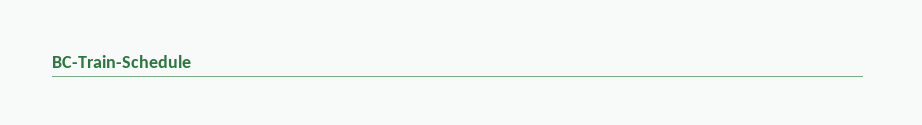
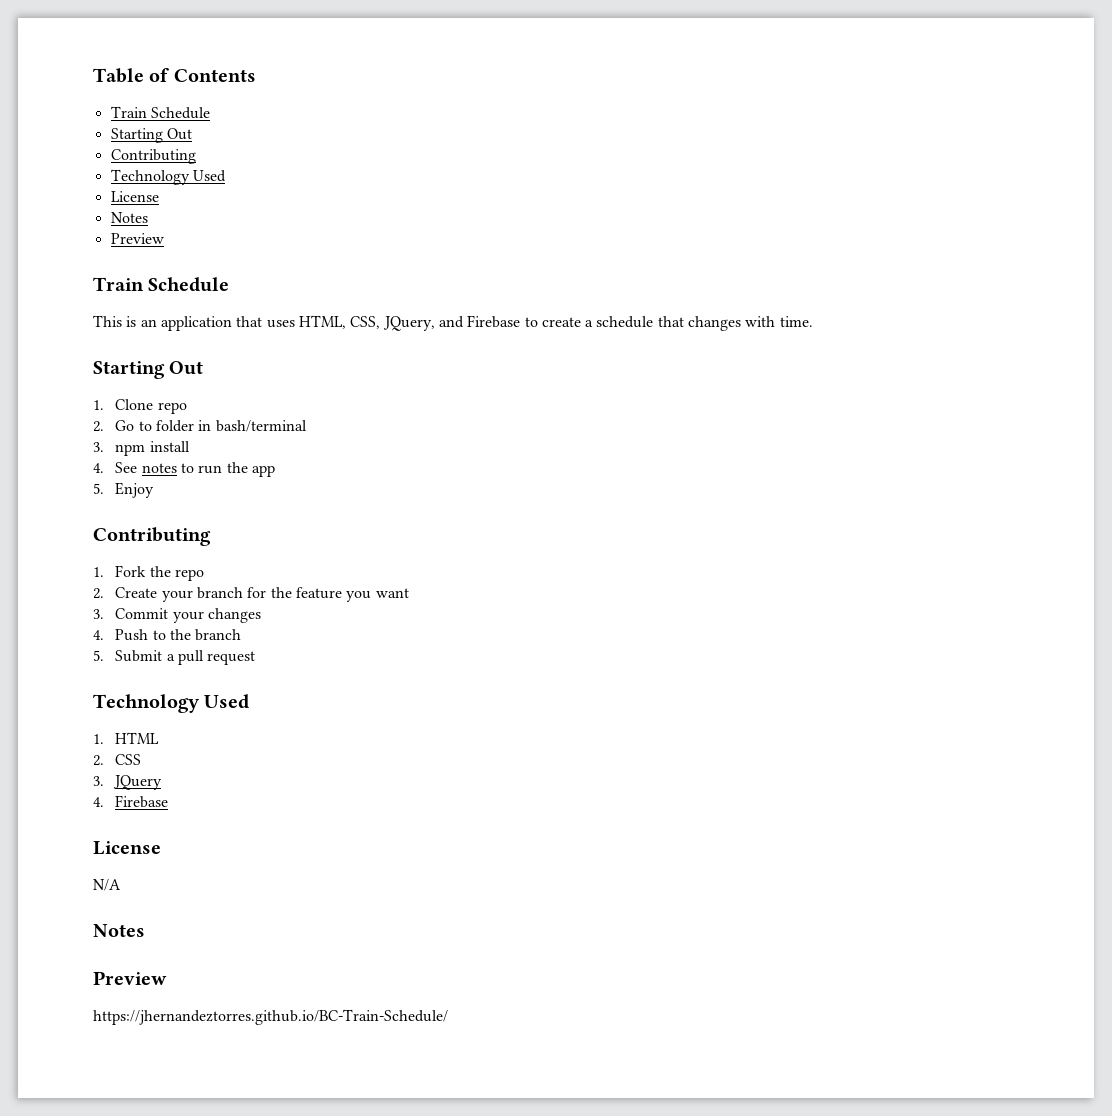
- BC-Train-Schedule
+ Table of Contents
+ Train Schedule
+ Starting Out
+ Contributing
+ Technology Used
+ License
+ Notes
+ Preview
+ Train Schedule
+ This is an application that uses HTML, CSS, JQuery, and Firebase to create a schedule that changes with time.
+ Starting Out
+ 1. Clone repo
+ 2. Go to folder in bash/terminal
+ 3. npm install
+ 4. See notes to run the app
+ 5. Enjoy
+ Contributing
+ 1. Fork the repo
+ 2. Create your branch for the feature you want
+ 3. Commit your changes
+ 4. Push to the branch
+ 5. Submit a pull request
+ Technology Used
+ 1. HTML
+ 2. CSS
+ 3. JQuery
+ 4. Firebase
+ License
+ N/A
+ Notes
+ Preview
+ https://jhernandeztorres.github.io/BC-Train-Schedule/

